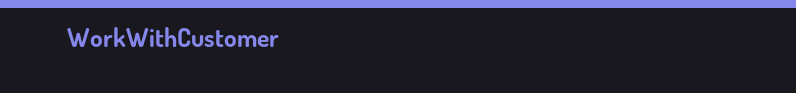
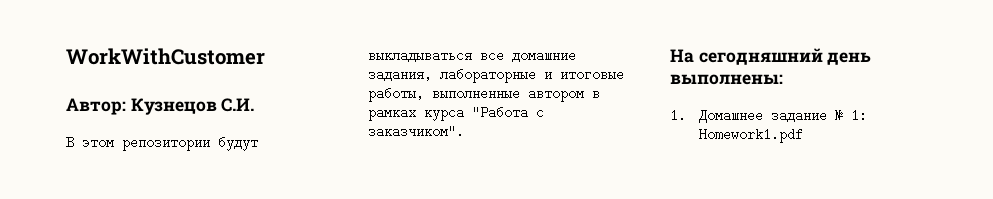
+ Автор: Кузнецов С.И.
+ В этом репозитории будут выкладываться все домашние задания, лабораторные и итоговые работы, выполненные автором в рамках курса "Работа с заказчиком".
+ На сегодняшний день выполнены:
+ 1. Домашнее задание № 1: Homework1.pdf

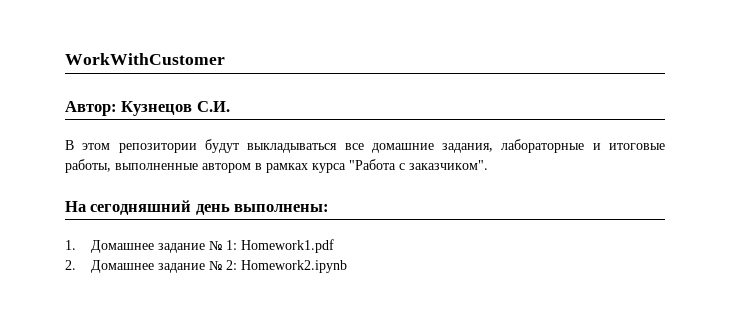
+ 2. Домашнее задание № 2: Homework2.ipynb

